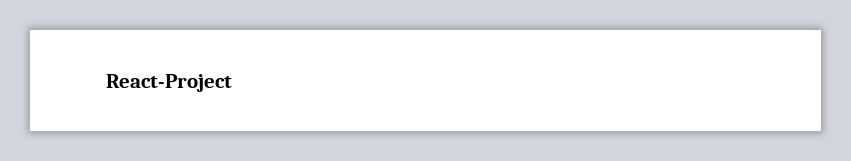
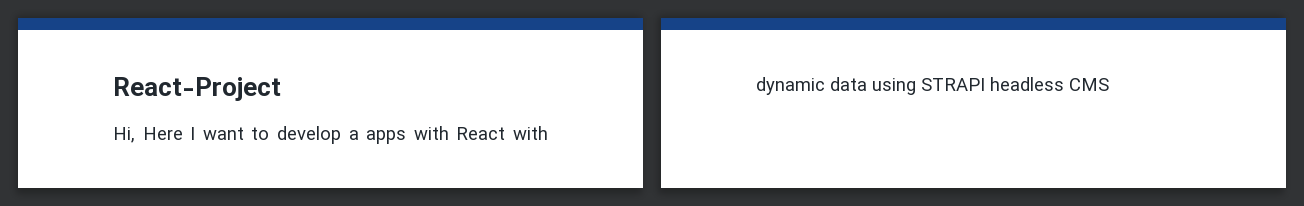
+ Hi, Here I want to develop a apps with React with dynamic data using STRAPI headless CMS

